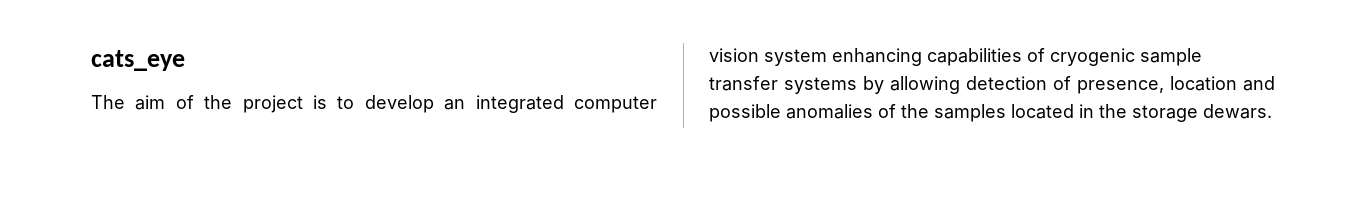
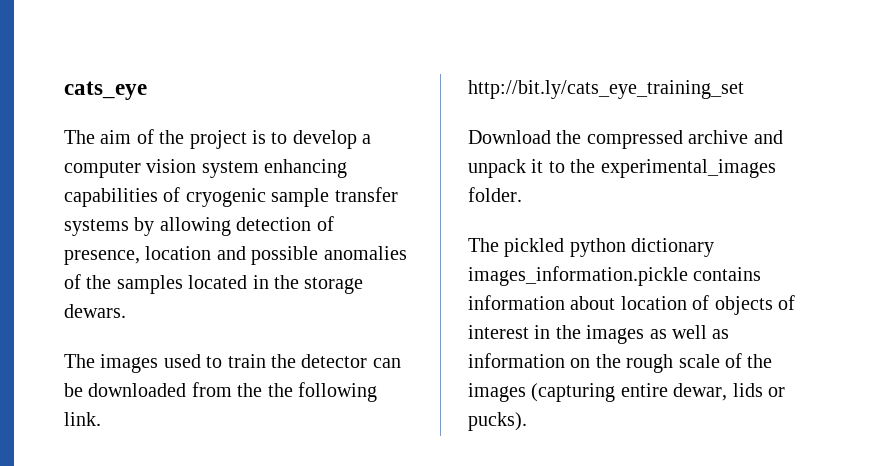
- The aim of the project is to develop an integrated computer vision system enhancing capabilities of cryogenic sample transfer systems by allowing detection of presence, location and possible anomalies of the samples located in the storage dewars.
+ The aim of the project is to develop a computer vision system enhancing capabilities of cryogenic sample transfer systems by allowing detection of presence, location and possible anomalies of the samples located in the storage dewars.
+ The images used to train the detector can be downloaded from the the following link.
+ http://bit.ly/cats_eye_training_set
+ Download the compressed archive and unpack it to the experimental_images folder.
+ The pickled python dictionary images_information.pickle contains information about location of objects of interest in the images as well as information on the rough scale of the images (capturing entire dewar, lids or pucks).

